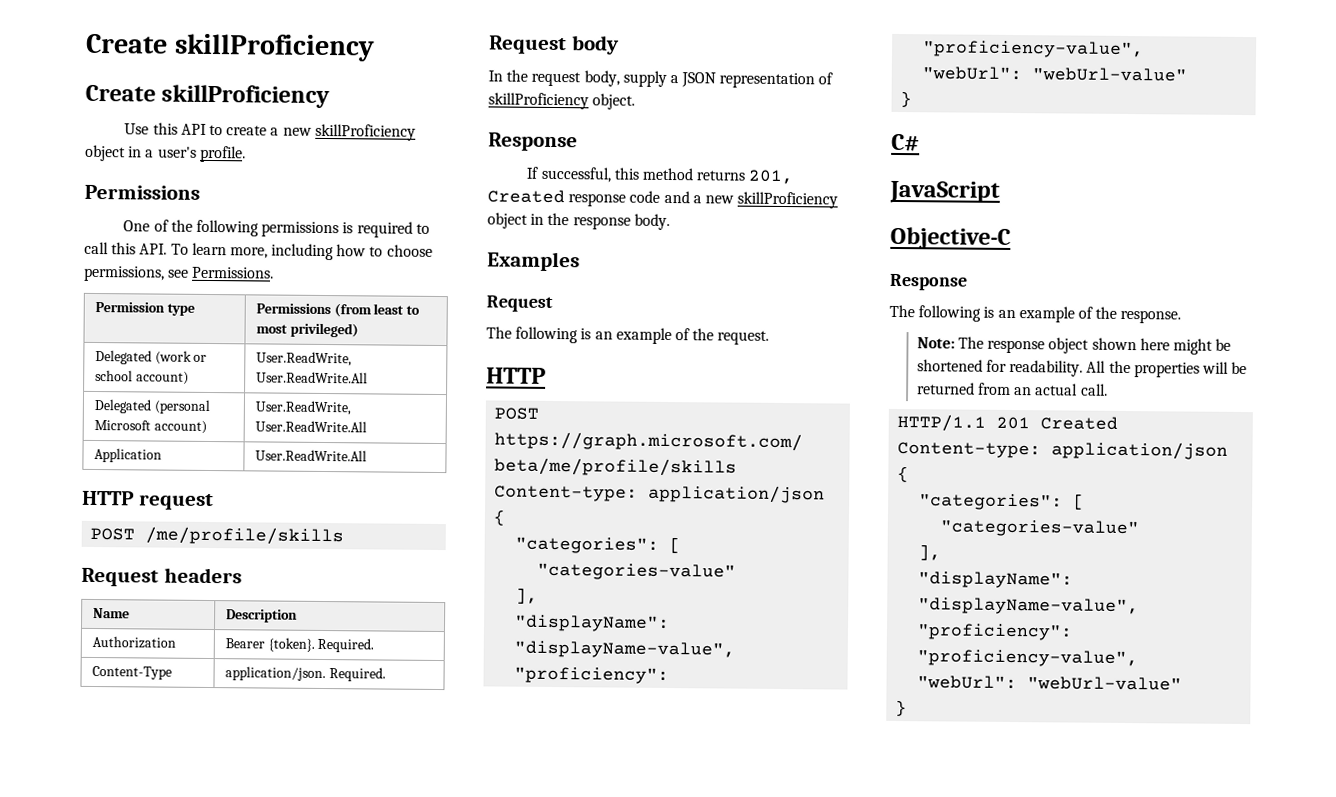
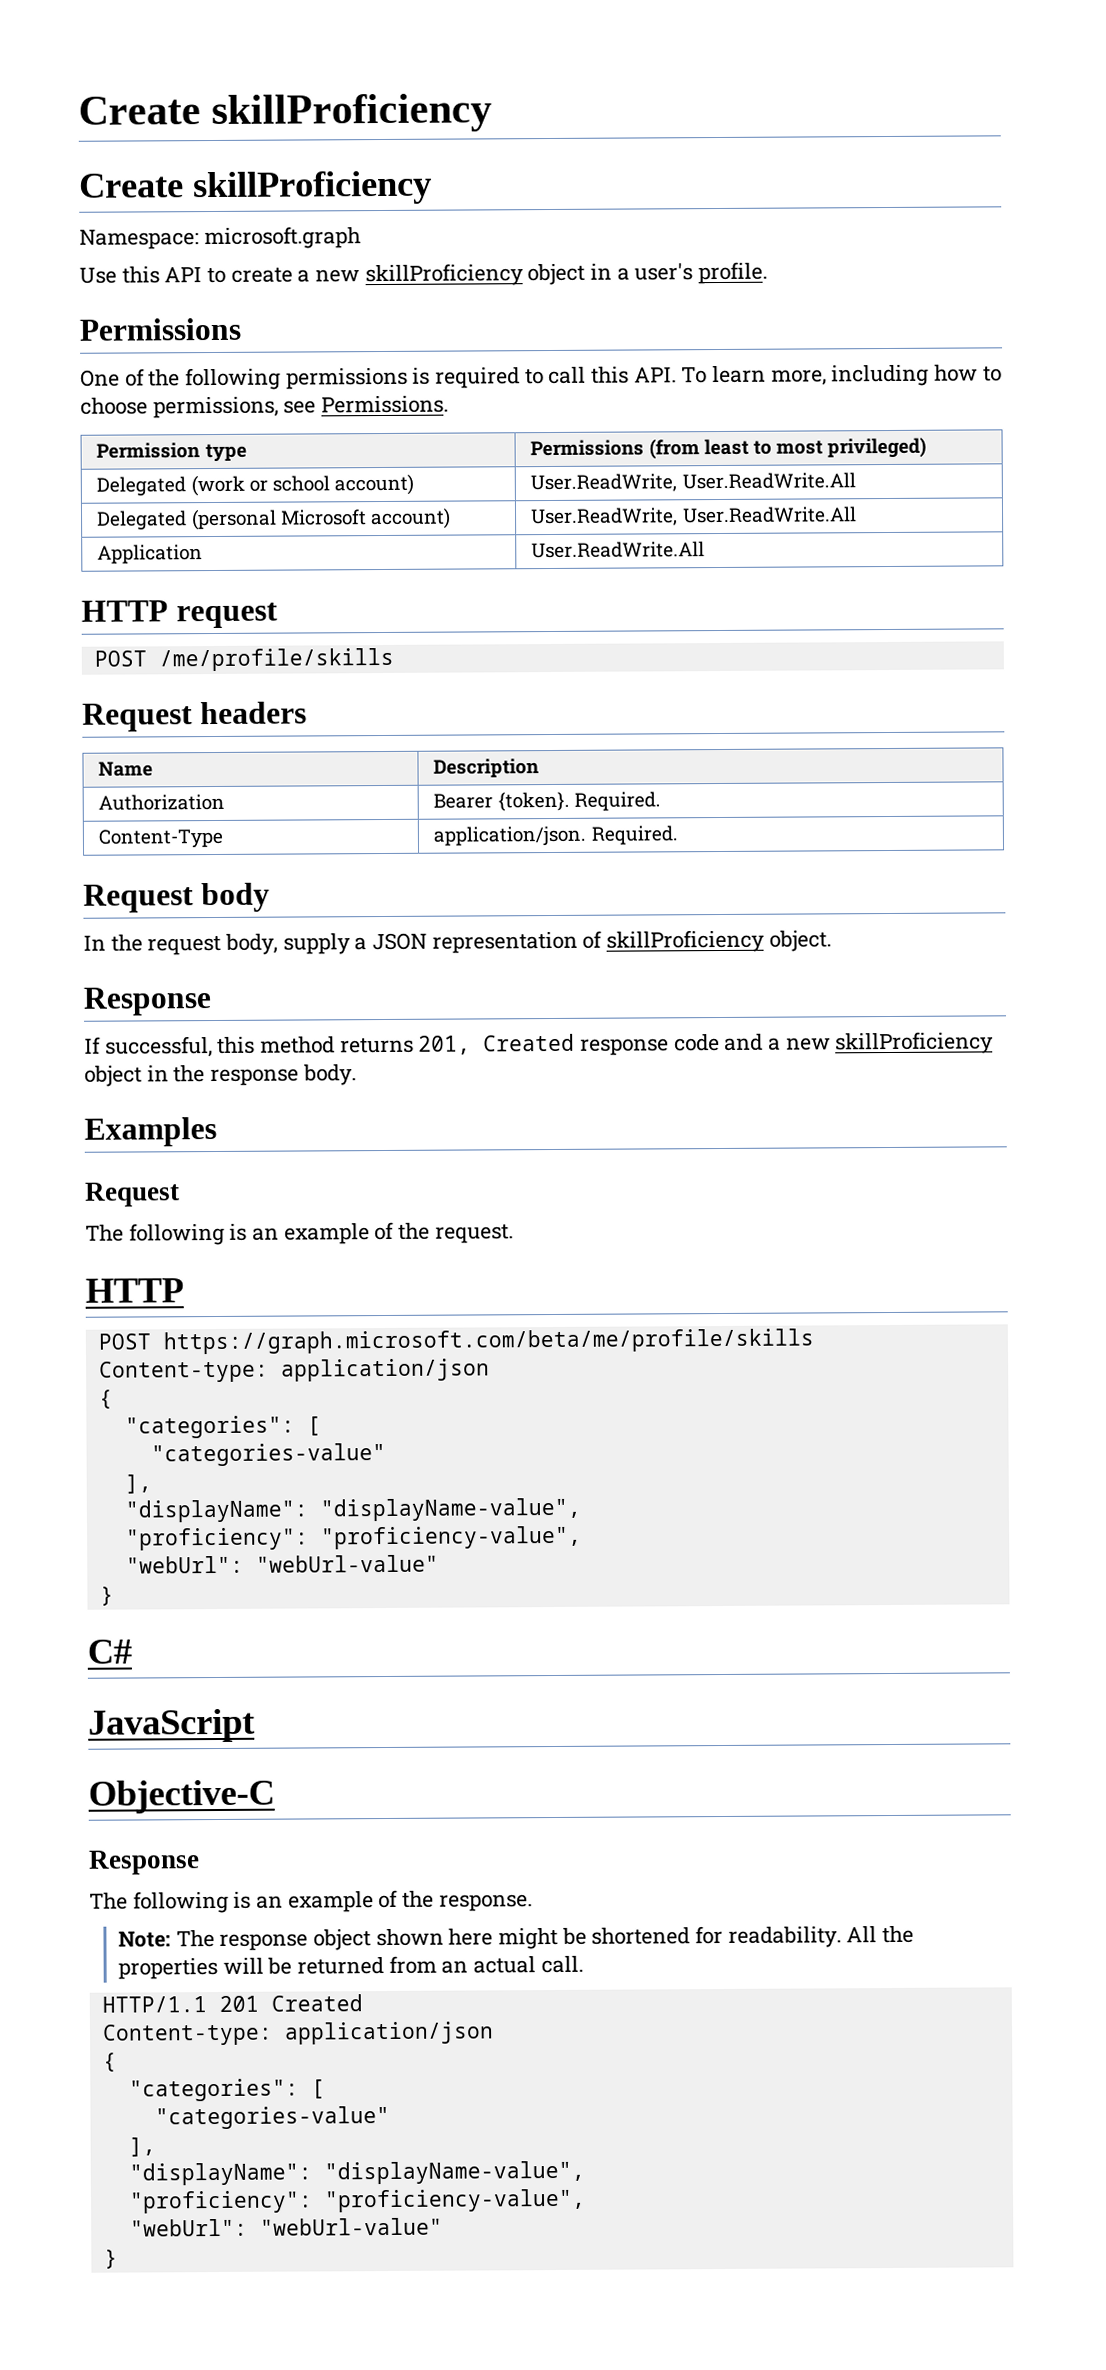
+ Namespace: microsoft.graph

